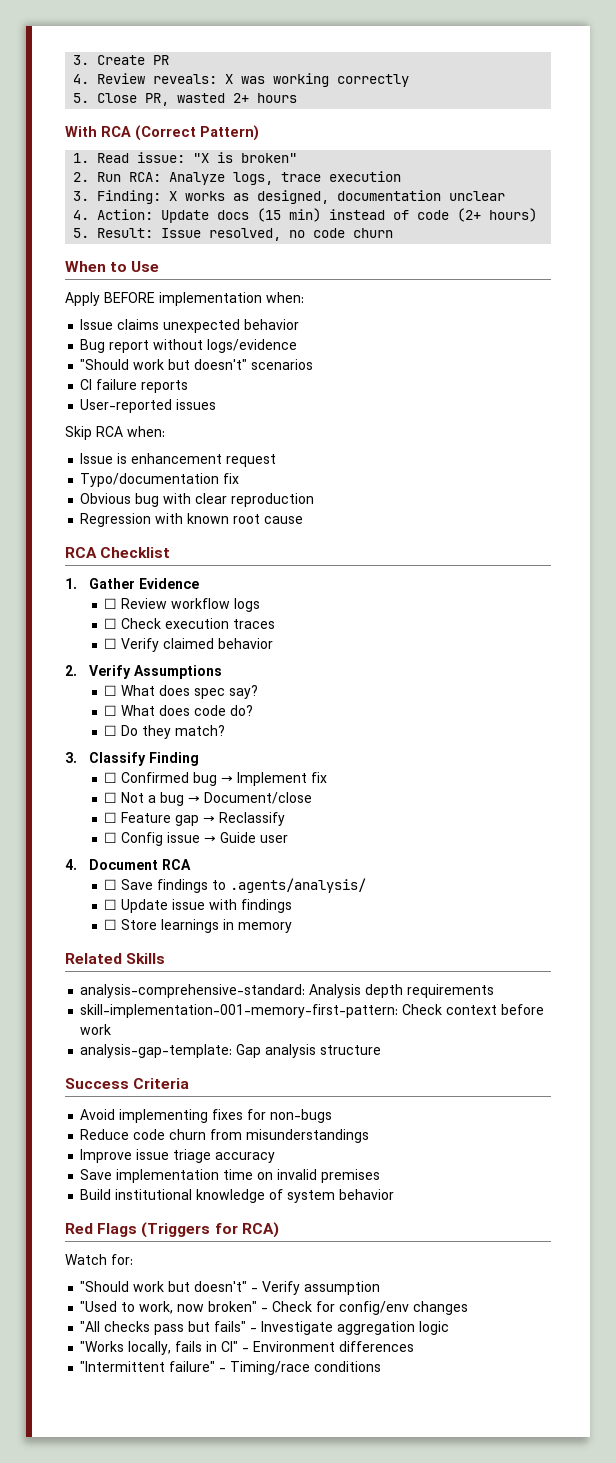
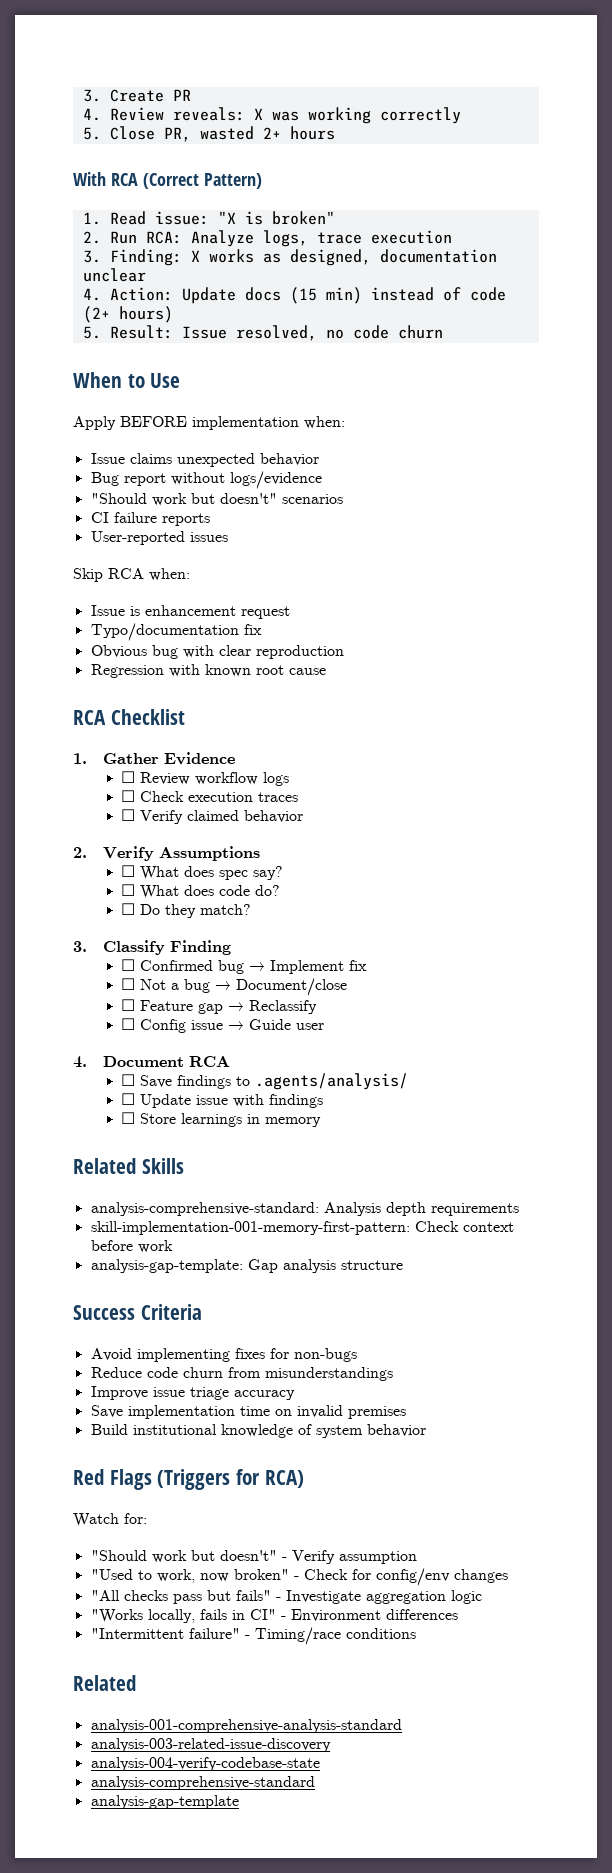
  "Intermittent failure" - Timing/race conditions
+ Related
+ analysis-001-comprehensive-analysis-standard
+ analysis-003-related-issue-discovery
+ analysis-004-verify-codebase-state
+ analysis-comprehensive-standard
+ analysis-gap-template

